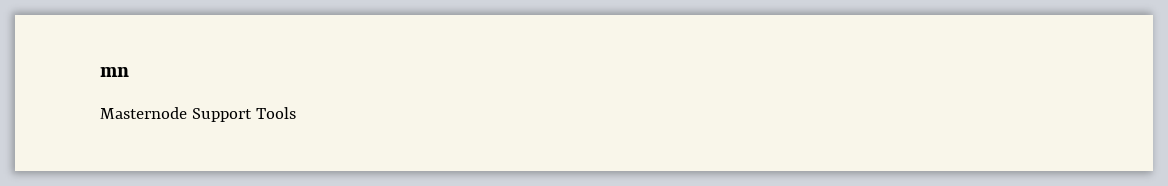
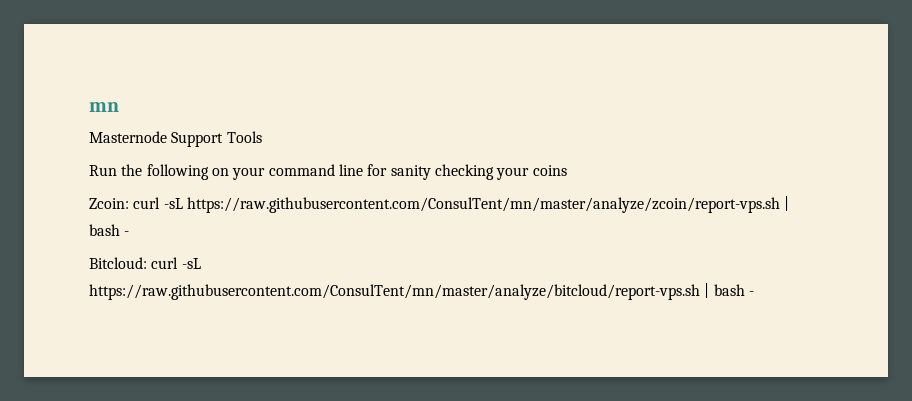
+ Run the following on your command line for sanity checking your coins
+ Zcoin: curl -sL https://raw.githubusercontent.com/ConsulTent/mn/master/analyze/zcoin/report-vps.sh | bash -
+ Bitcloud: curl -sL https://raw.githubusercontent.com/ConsulTent/mn/master/analyze/bitcloud/report-vps.sh | bash -

